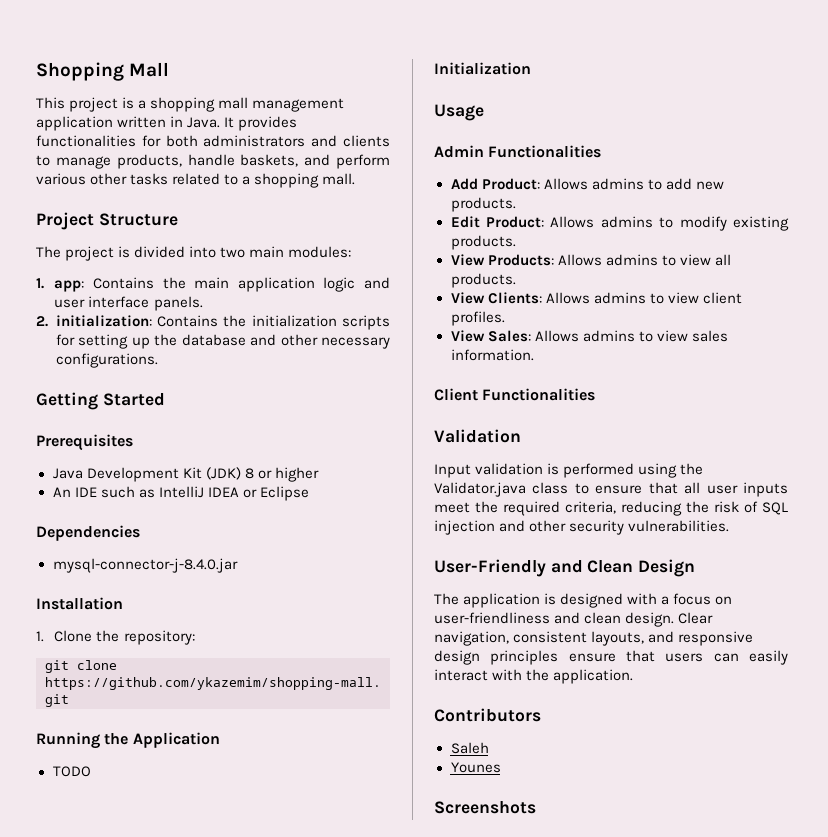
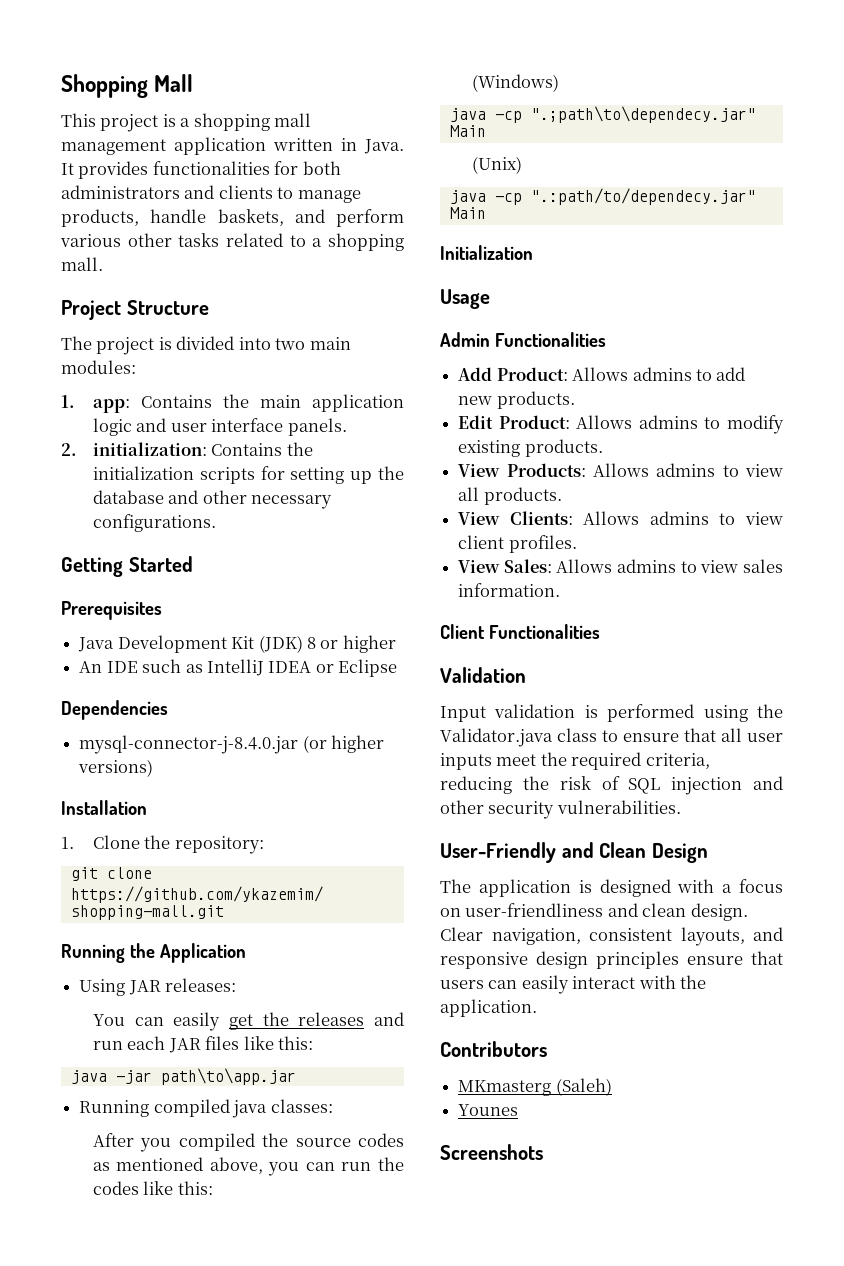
- mysql-connector-j-8.4.0.jar
+ mysql-connector-j-8.4.0.jar (or higher versions)
- TODO
+ Using JAR releases:
+ You can easily get the releases and run each JAR files like this:
+ java -jar path\to\app.jar
+ Running compiled java classes:
+ After you compiled the source codes as mentioned above, you can run the codes like this:
+ (Windows)
+ java -cp ".;path\to\dependecy.jar" Main
+ (Unix)
+ java -cp ".:path/to/dependecy.jar" Main
- Saleh
+ MKmasterg (Saleh)

